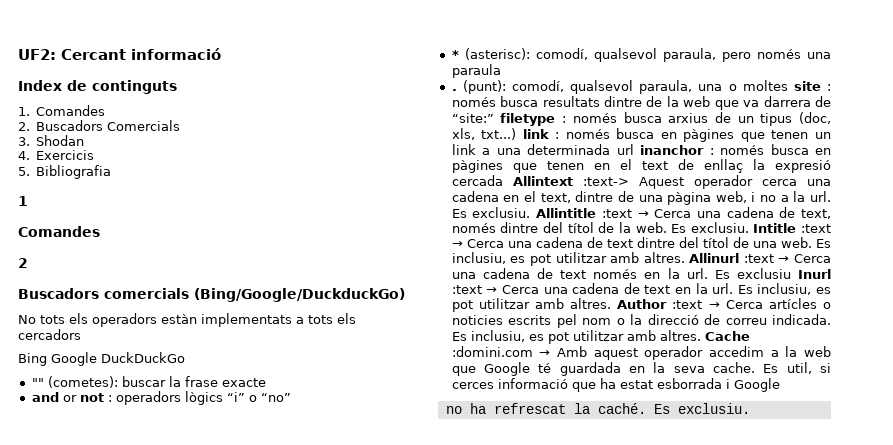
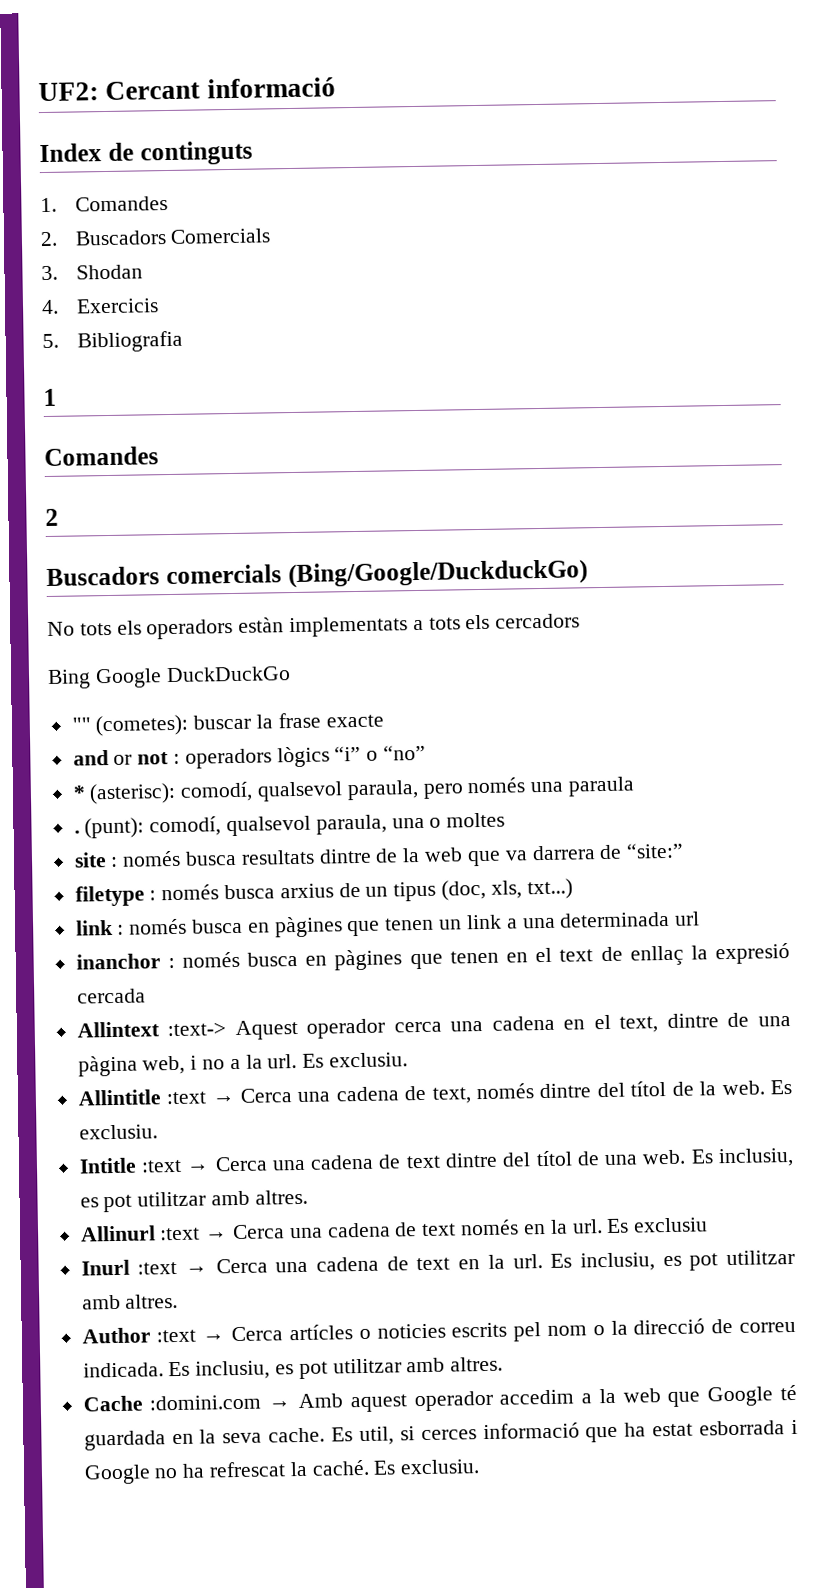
- comodí, qualsevol paraula, una o moltes site :
+ comodí, qualsevol paraula, una o moltes
+ site :
- només busca resultats dintre de la web que va darrera de “site:” filetype :
+ només busca resultats dintre de la web que va darrera de “site:”
+ filetype :
- només busca arxius de un tipus (doc, xls, txt...) link :
+ només busca arxius de un tipus (doc, xls, txt...)
+ link :
- només busca en pàgines que tenen un link a una determinada url inanchor :
+ només busca en pàgines que tenen un link a una determinada url
+ inanchor :
- només busca en pàgines que tenen en el text de enllaç la expresió cercada Allintext :text-> Aquest operador cerca una cadena en el text, dintre de una pàgina web, i no a la url. Es exclusiu. Allintitle :text → Cerca una cadena de text, només dintre del títol de la web. Es exclusiu. Intitle :text → Cerca una cadena de text dintre del títol de una web. Es inclusiu, es pot utilitzar amb altres. Allinurl :text → Cerca una cadena de text només en la url.
+ només busca en pàgines que tenen en el text de enllaç la expresió cercada
+ Allintext :text-> Aquest operador cerca una cadena en el text, dintre de una pàgina web, i no a la url. Es exclusiu.
+ Allintitle :text → Cerca una cadena de text, només dintre del títol de la web. Es exclusiu.
+ Intitle :text → Cerca una cadena de text dintre del títol de una web. Es inclusiu, es pot utilitzar amb altres.
+ Allinurl :text → Cerca una cadena de text només en la url.
- Es exclusiu Inurl :text → Cerca una cadena de text en la url. Es inclusiu, es pot utilitzar amb altres. Author :text → Cerca artícles o noticies escrits pel nom o la direcció de correu indicada. Es inclusiu, es pot utilitzar amb altres. Cache :domini.com → Amb aquest operador accedim a la web que Google té guardada en la seva cache.
+ Es exclusiu
+ Inurl :text → Cerca una cadena de text en la url. Es inclusiu, es pot utilitzar amb altres.
+ Author :text → Cerca artícles o noticies escrits pel nom o la direcció de correu indicada. Es inclusiu, es pot utilitzar amb altres.
+ Cache :domini.com → Amb aquest operador accedim a la web que Google té guardada en la seva cache.
- Es util, si cerces informació que ha estat esborrada i Google
- no ha refrescat la caché.
+ Es util, si cerces informació que ha estat esborrada i Google no ha refrescat la caché.

